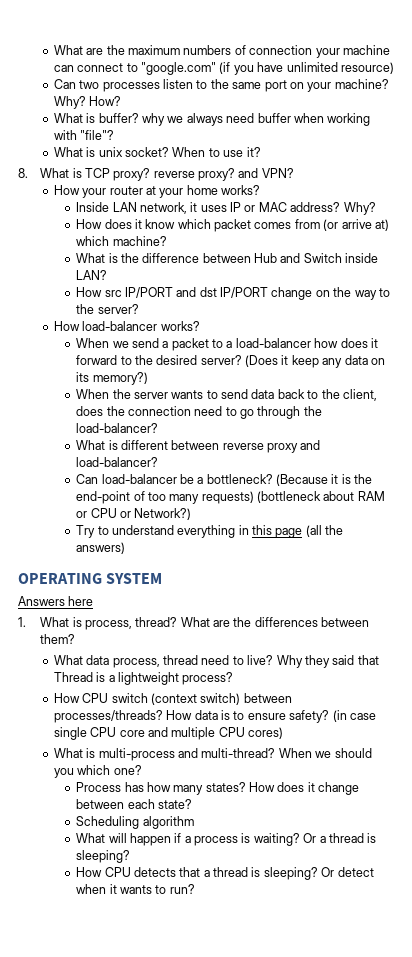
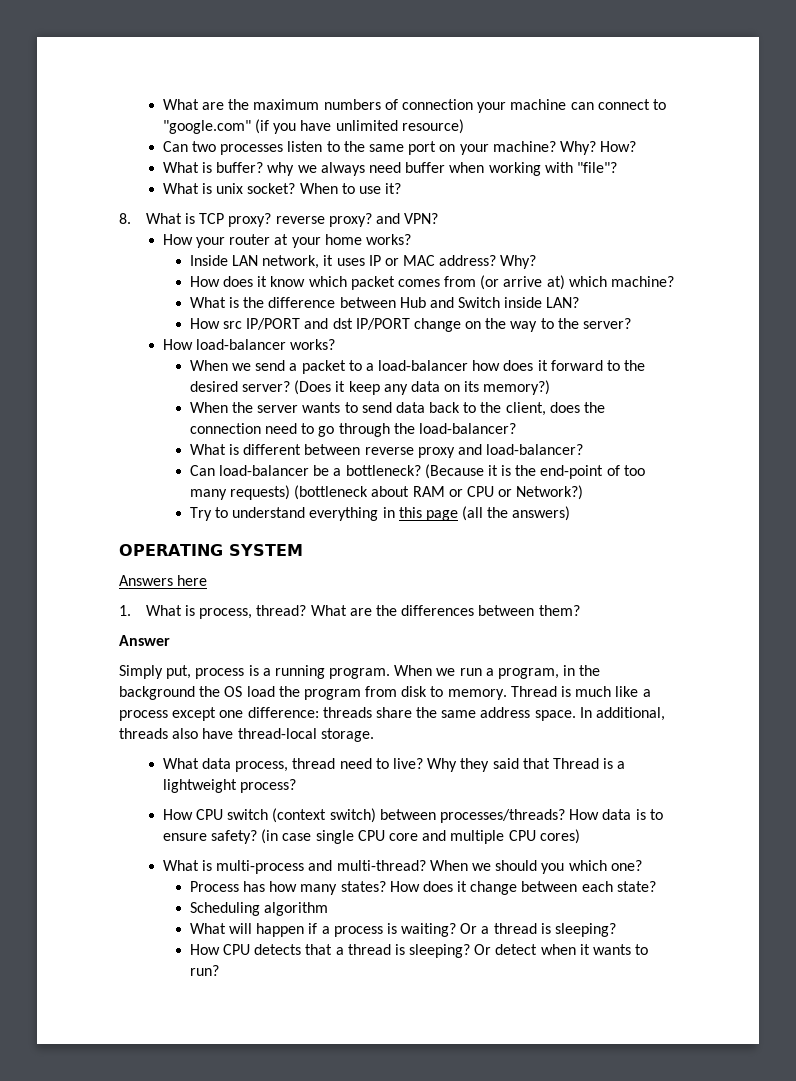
+ Answer
+ Simply put, process is a running program. When we run a program, in the background the OS load the program from disk to memory. Thread is much like a process except one difference: threads share the same address space. In additional, threads also have thread-local storage.

